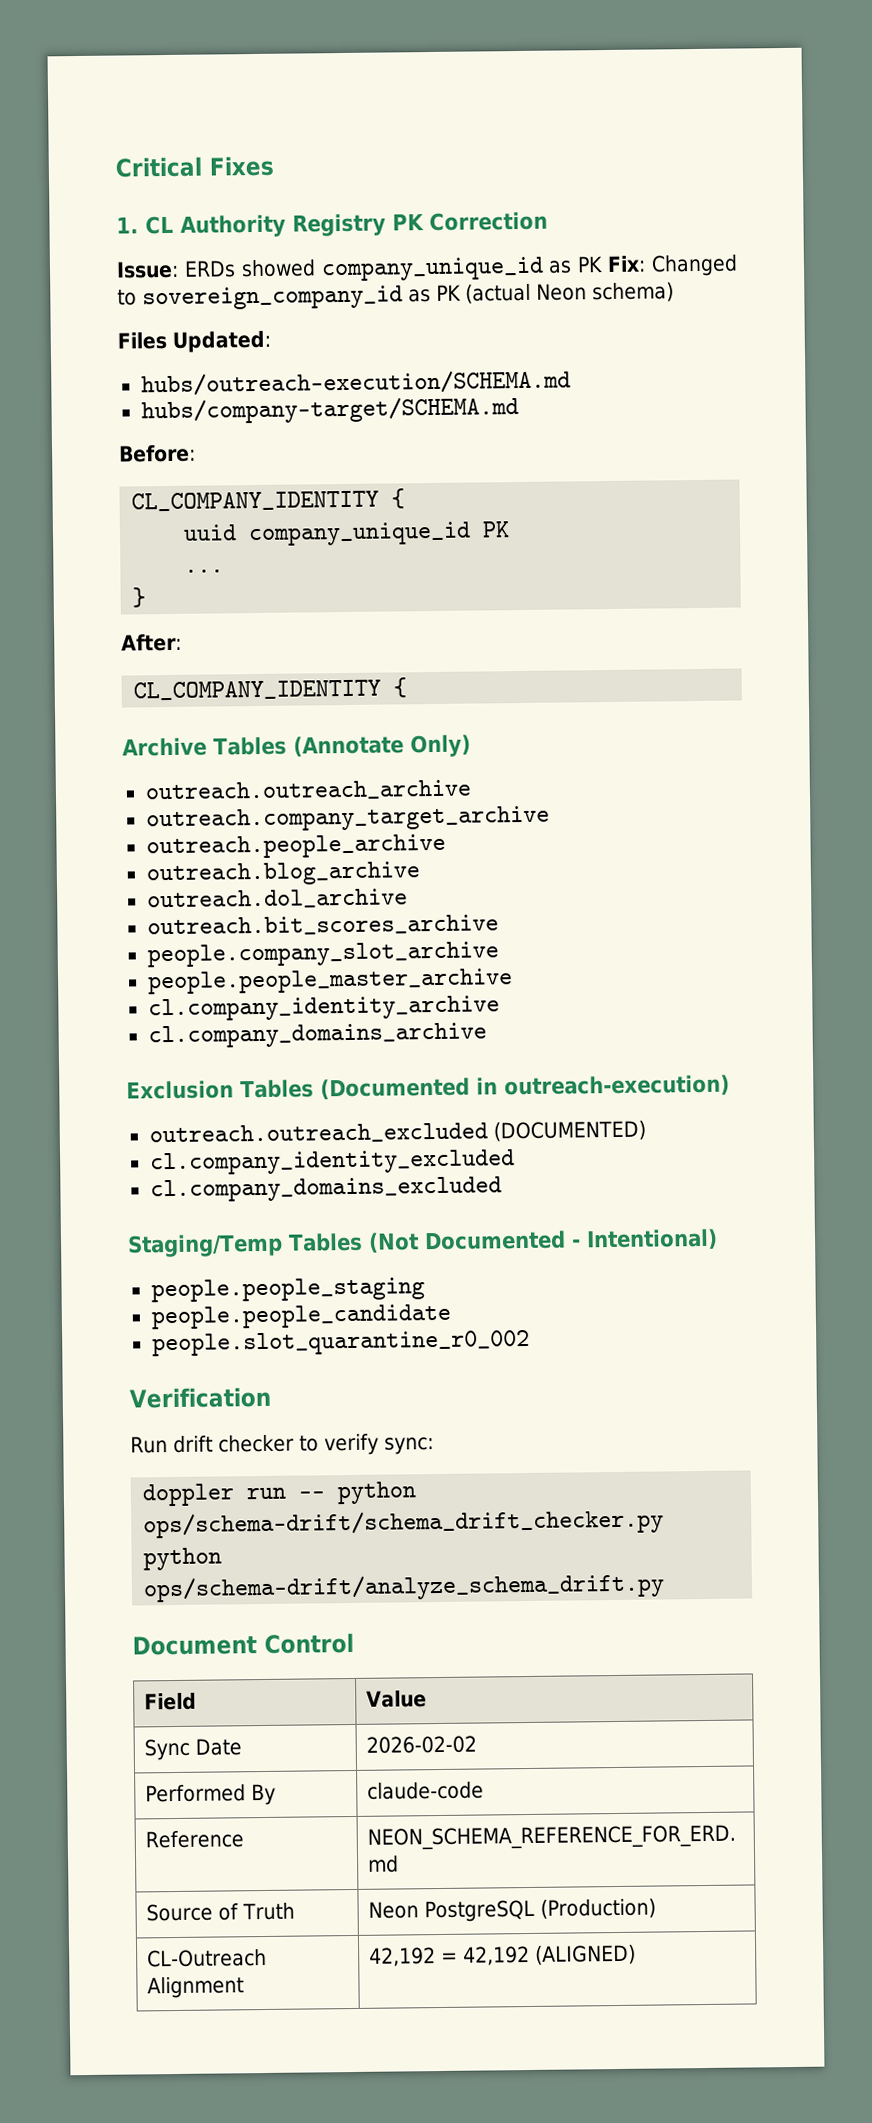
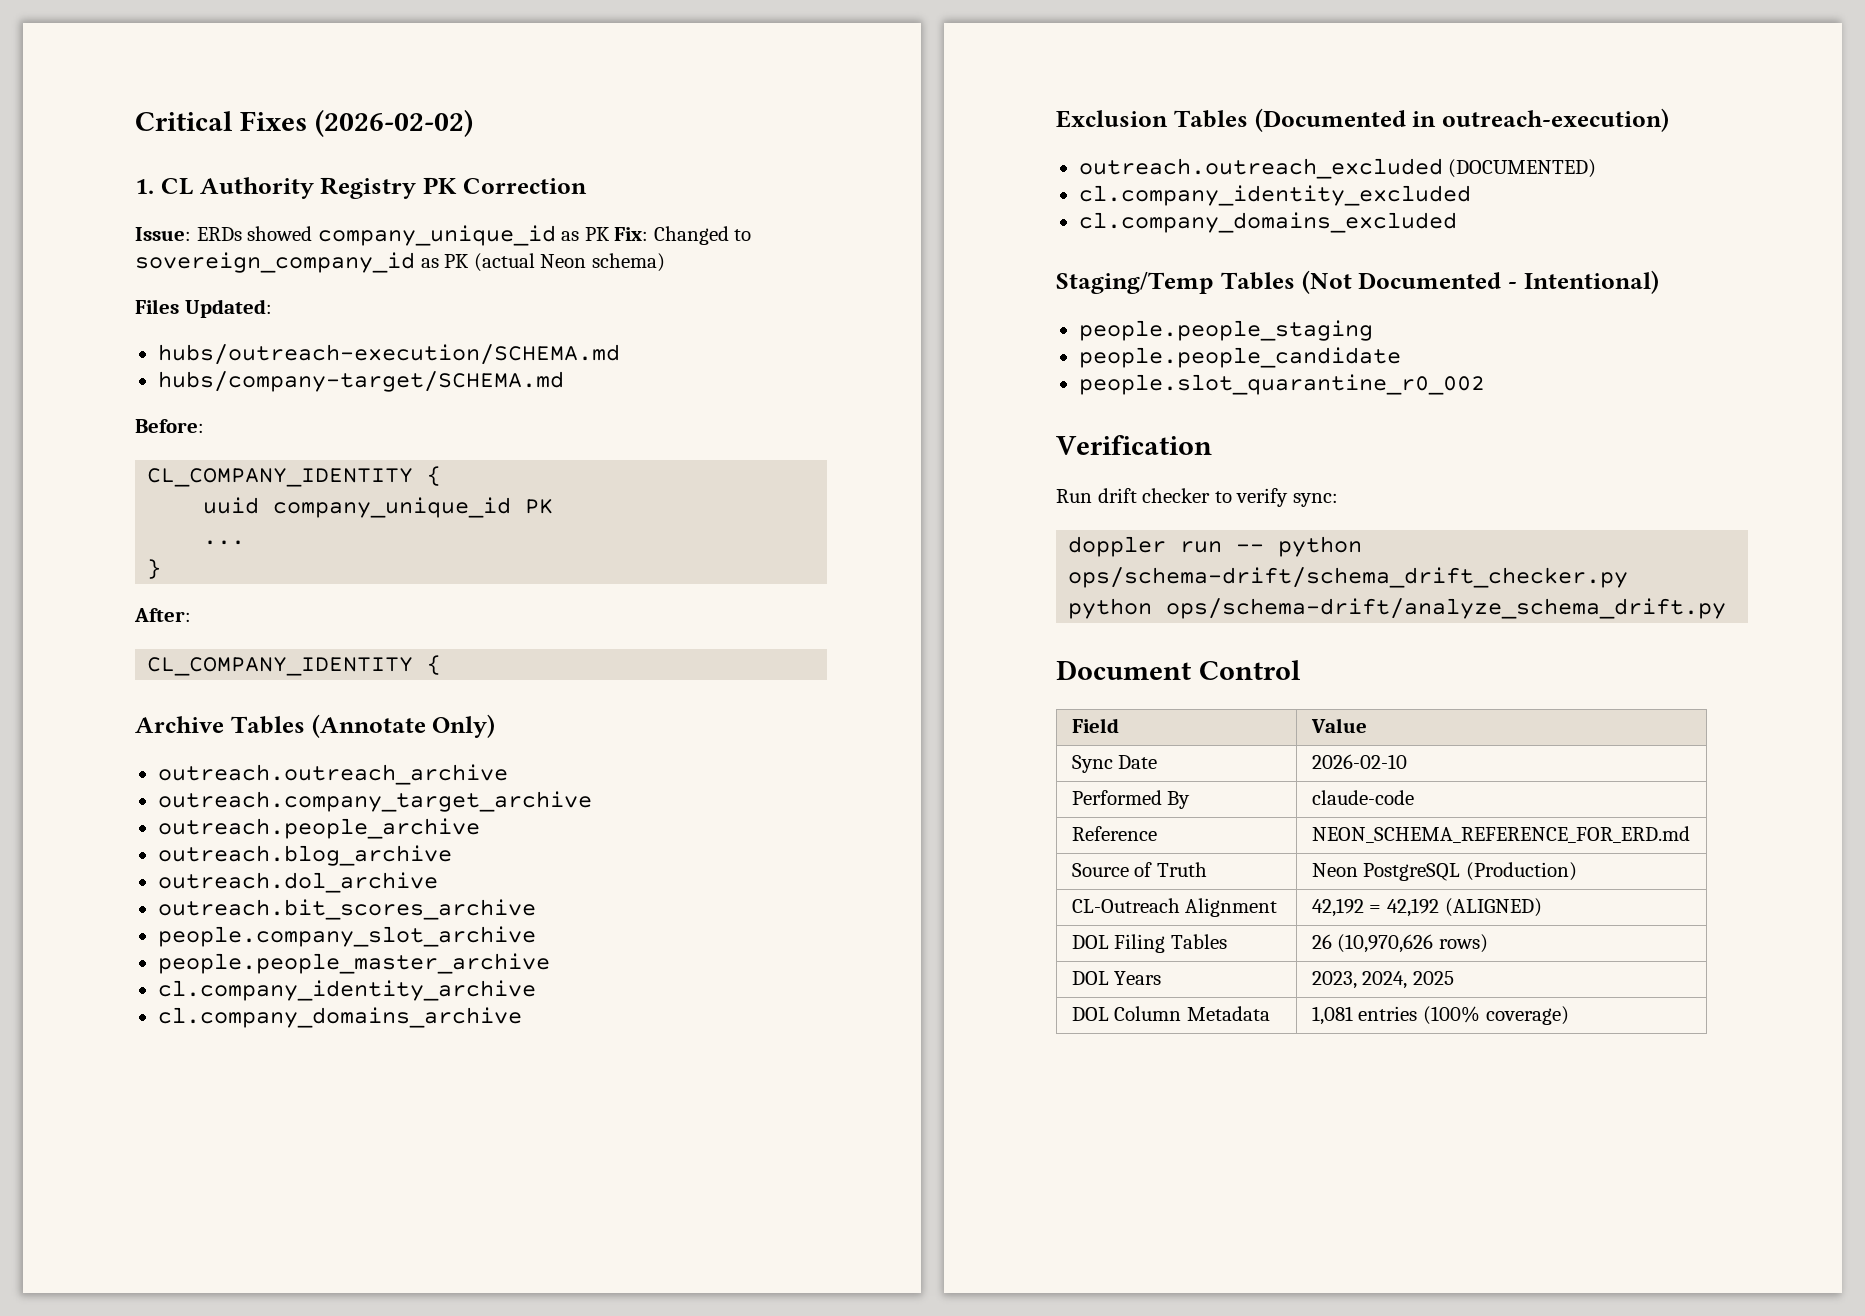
- Critical Fixes
+ Critical Fixes (2026-02-02)
- Sync Date | 2026-02-02
+ Sync Date | 2026-02-10
+ DOL Filing Tables | 26 (10,970,626 rows)
+ DOL Years | 2023, 2024, 2025
+ DOL Column Metadata | 1,081 entries (100% coverage)

